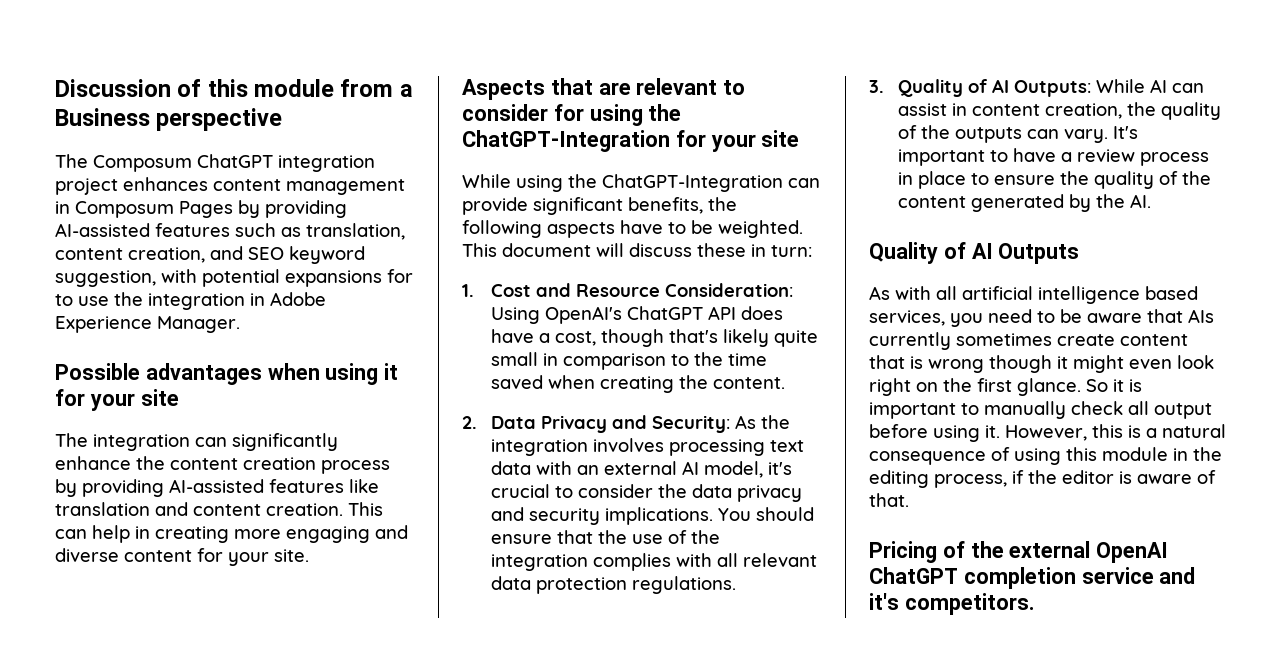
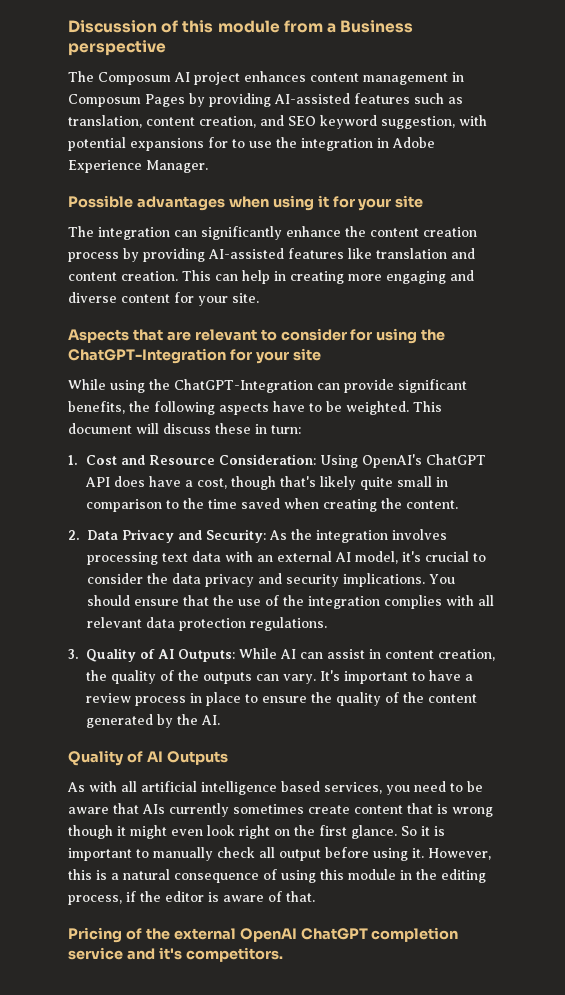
- The Composum ChatGPT integration project enhances content management in Composum Pages by providing AI-assisted features such as translation, content creation, and SEO keyword suggestion, with potential expansions for to use the integration in Adobe Experience Manager.
+ The Composum AI project enhances content management in Composum Pages by providing AI-assisted features such as translation, content creation, and SEO keyword suggestion, with potential expansions for to use the integration in Adobe Experience Manager.

